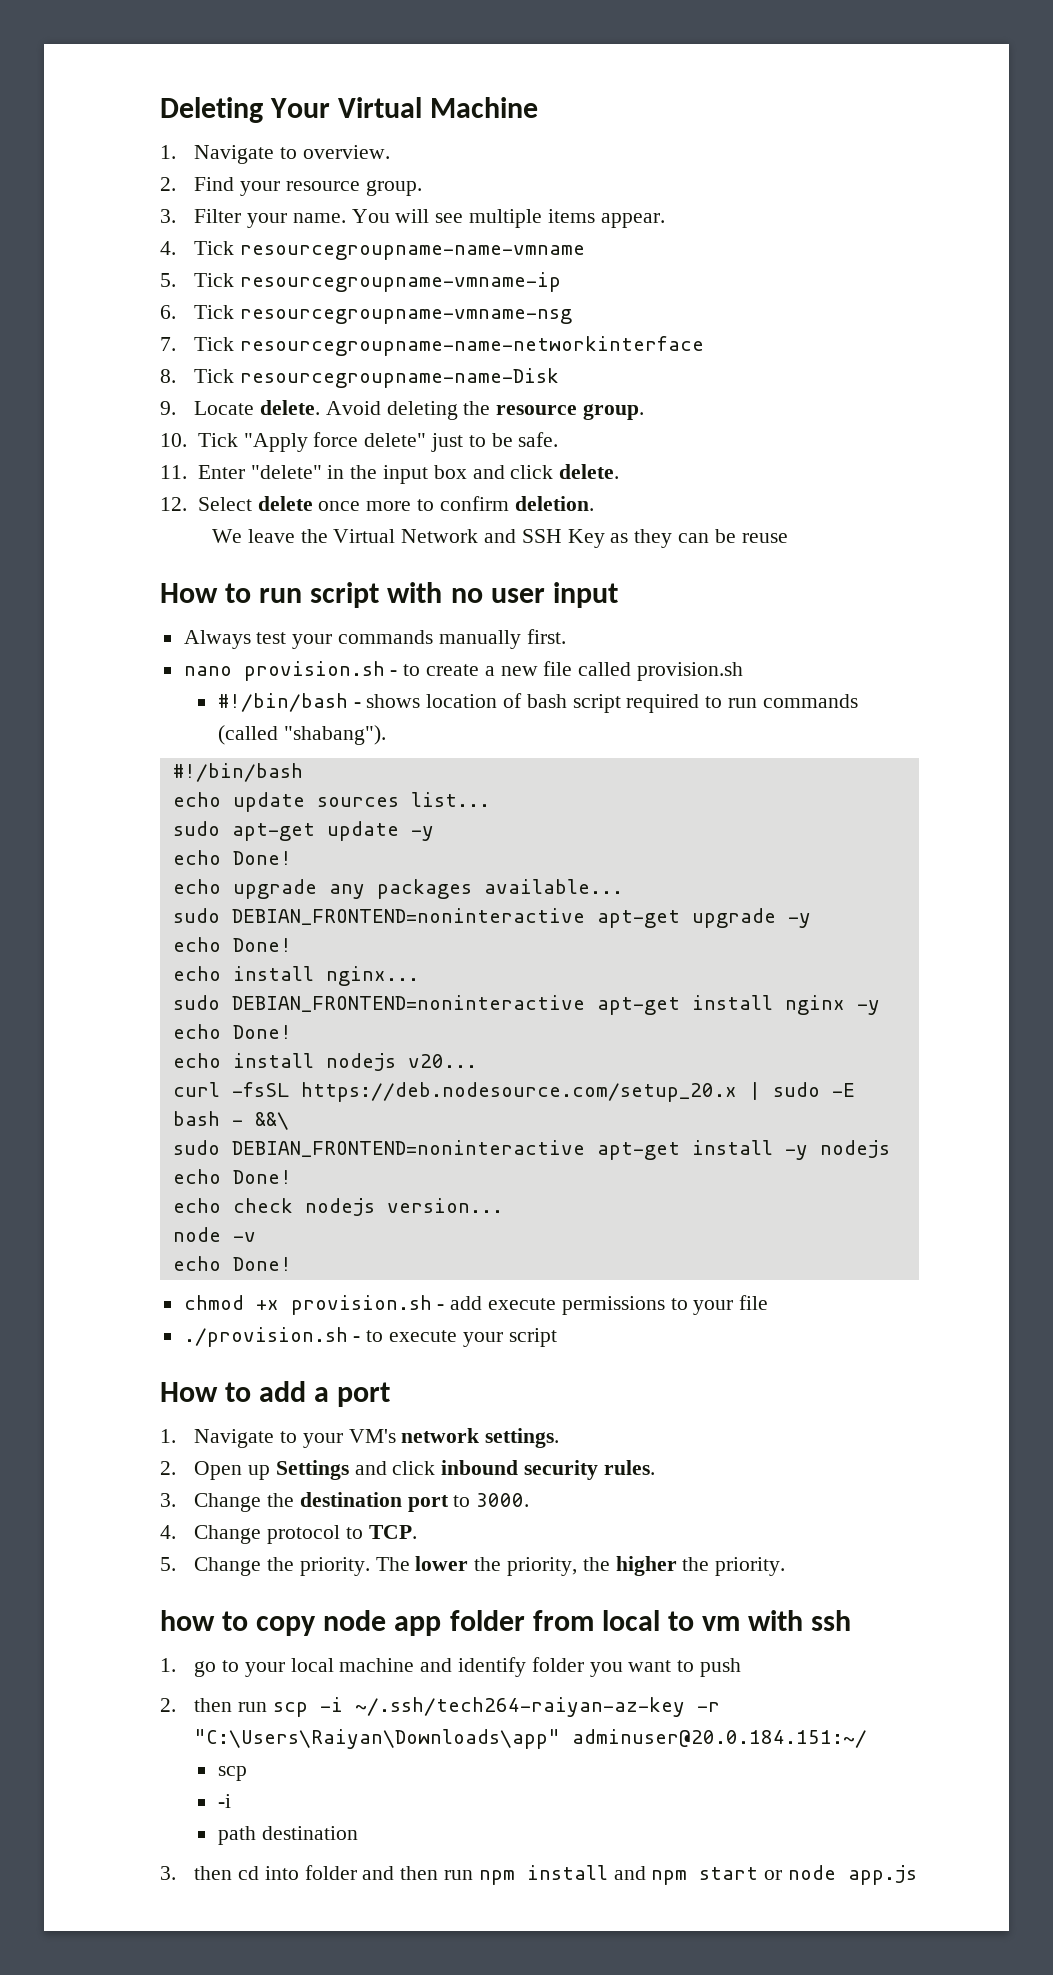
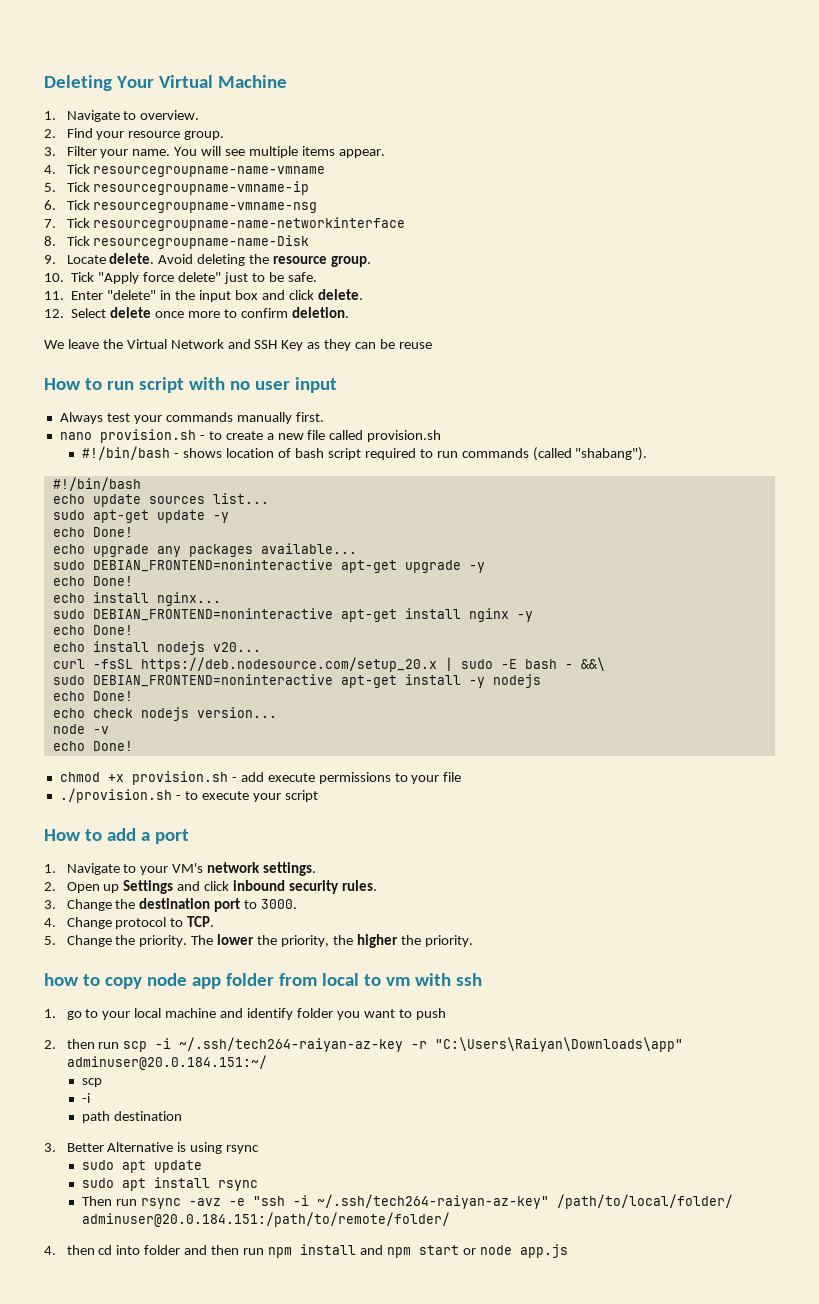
- 3. then cd into folder and then run npm install and npm start or node app.js
+ 3. Better Alternative is using rsync
+ sudo apt update
+ sudo apt install rsync
+ Then run rsync -avz -e "ssh -i ~/.ssh/tech264-raiyan-az-key" /path/to/local/folder/ adminuser@20.0.184.151:/path/to/remote/folder/
+ 4. then cd into folder and then run npm install and npm start or node app.js

